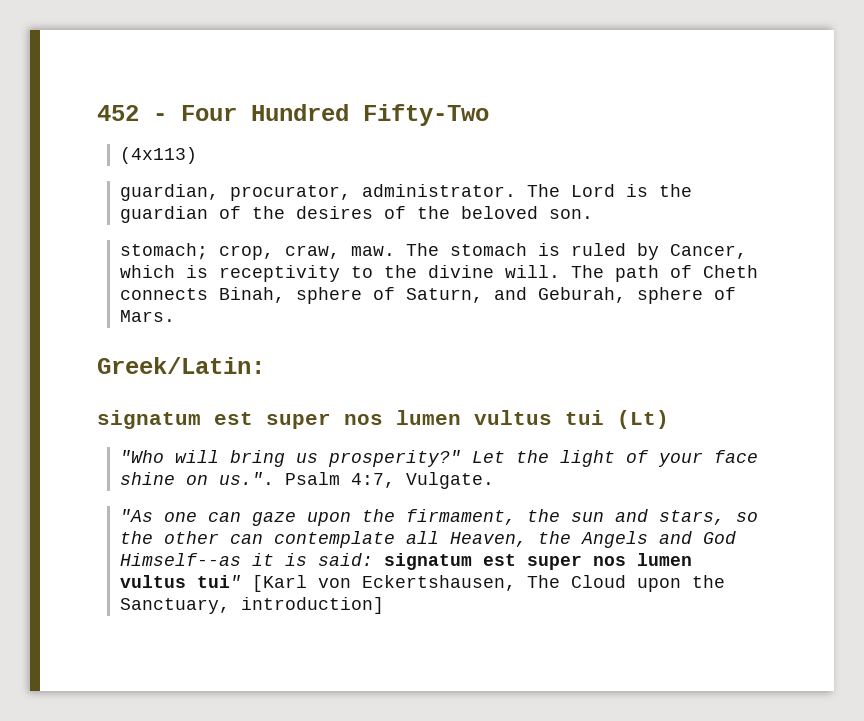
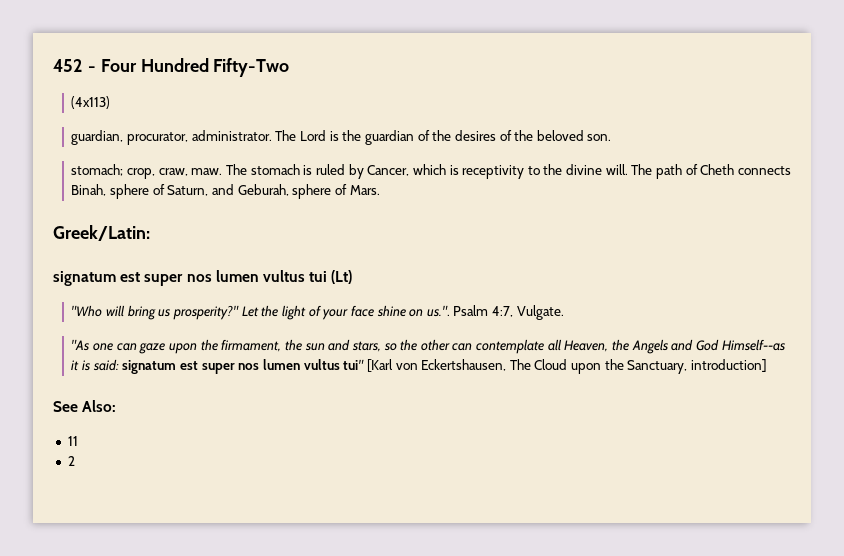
+ See Also:
+ 11
+ 2

